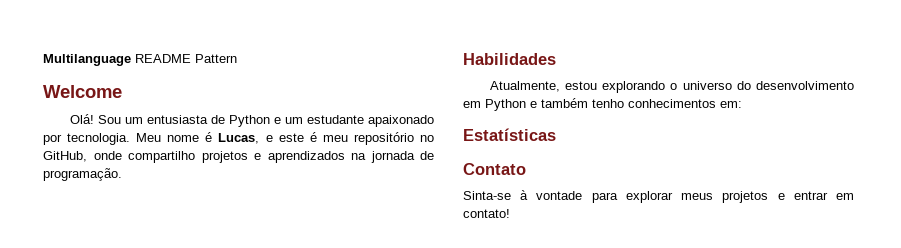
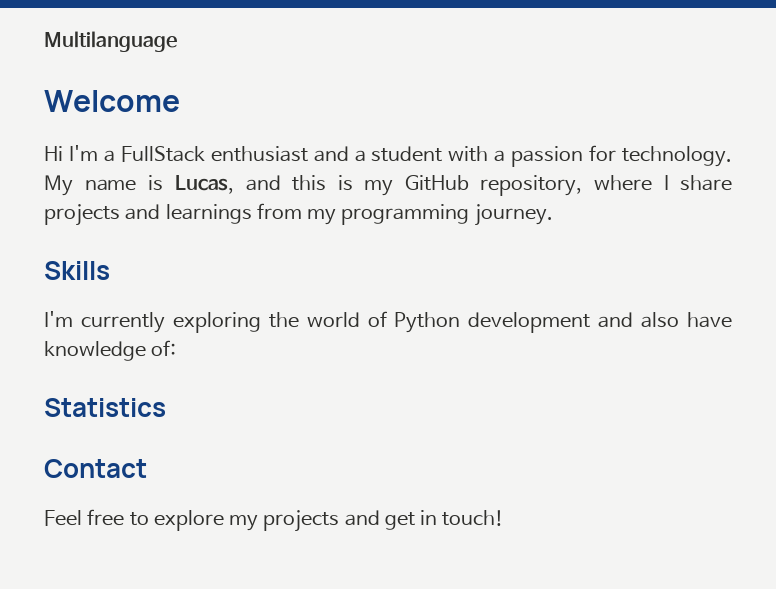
- Multilanguage README Pattern
+ Multilanguage
- Olá! Sou um entusiasta de Python e um estudante apaixonado por tecnologia. Meu nome é Lucas, e este é meu repositório no GitHub, onde compartilho projetos e aprendizados na jornada de programação.
- Habilidades
- Atualmente, estou explorando o universo do desenvolvimento em Python e também tenho conhecimentos em:
- Estatísticas
- Contato
- Sinta-se à vontade para explorar meus projetos e entrar em contato!
+ Hi I'm a FullStack enthusiast and a student with a passion for technology. My name is Lucas, and this is my GitHub repository, where I share projects and learnings from my programming journey.
+ Skills
+ I'm currently exploring the world of Python development and also have knowledge of:
+ Statistics
+ Contact
+ Feel free to explore my projects and get in touch!

